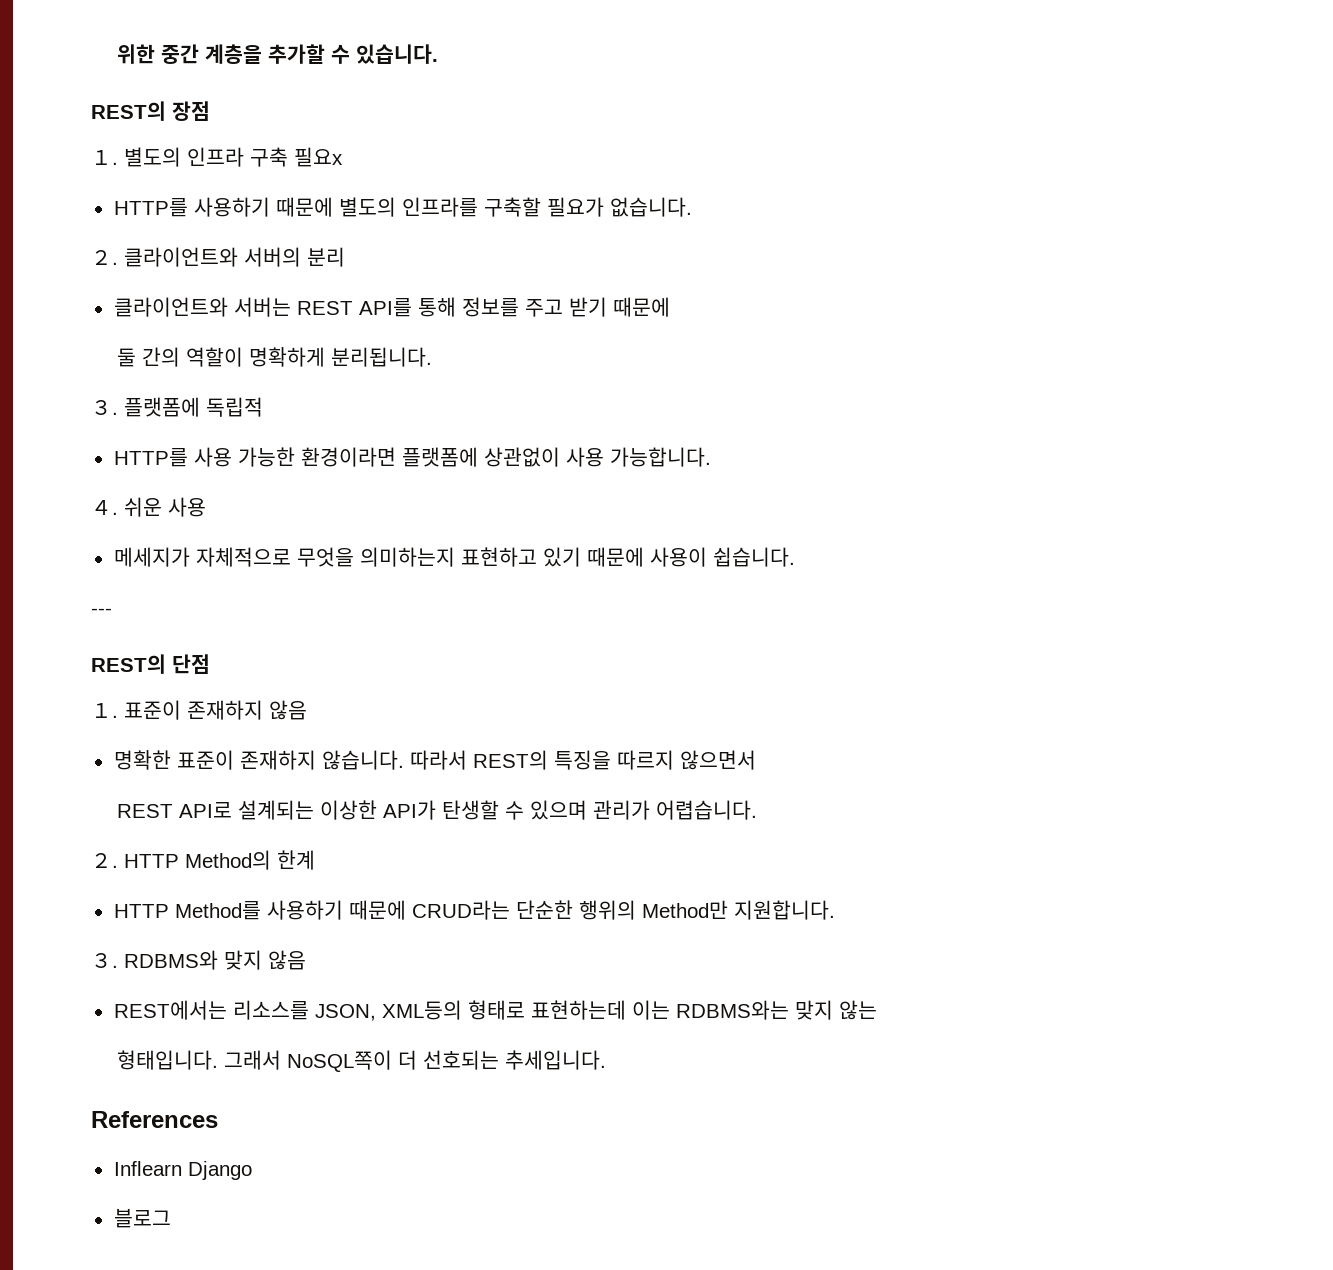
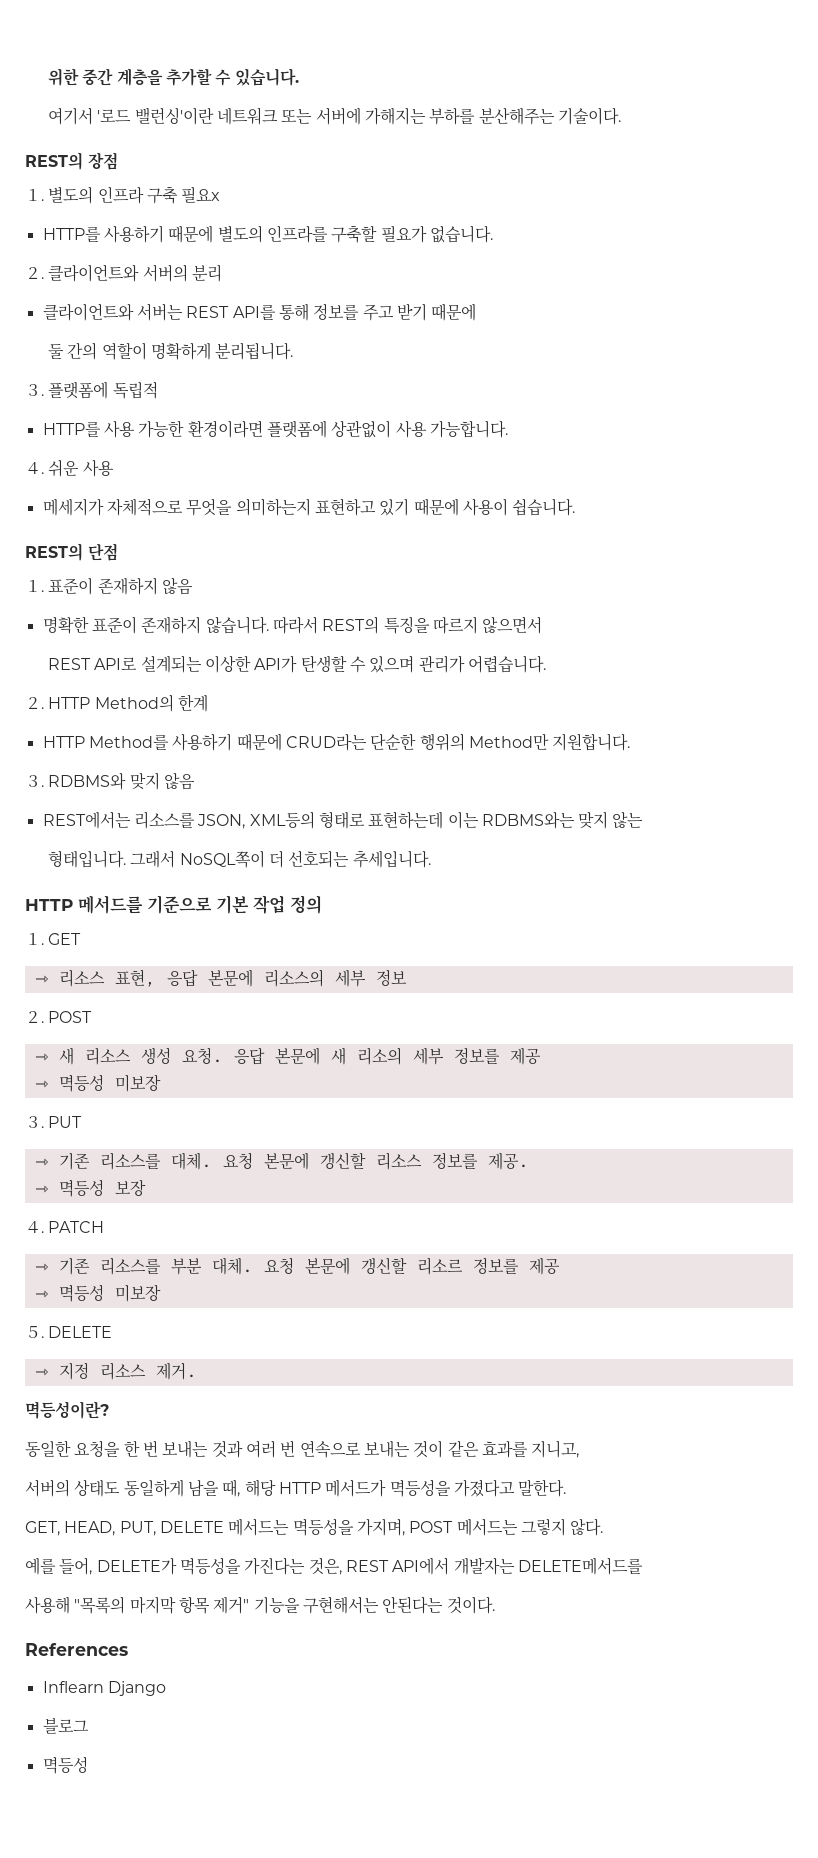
+ 여기서 '로드 밸런싱'이란 네트워크 또는 서버에 가해지는 부하를 분산해주는 기술이다.
- ---
+ HTTP 메서드를 기준으로 기본 작업 정의
+ １. GET
+ ⇾ 리소스 표현, 응답 본문에 리소스의 세부 정보
+ ２. POST
+ ⇾ 새 리소스 생성 요청. 응답 본문에 새 리소의 세부 정보를 제공
+ ⇾ 멱등성 미보장
+ ３. PUT
+ ⇾ 기존 리소스를 대체. 요청 본문에 갱신할 리소스 정보를 제공.
+ ⇾ 멱등성 보장
+ ４. PATCH
+ ⇾ 기존 리소스를 부분 대체. 요청 본문에 갱신할 리소르 정보를 제공
+ ⇾ 멱등성 미보장
+ ５. DELETE
+ ⇾ 지정 리소스 제거.
+ 멱등성이란?
+ 동일한 요청을 한 번 보내는 것과 여러 번 연속으로 보내는 것이 같은 효과를 지니고,
+ 서버의 상태도 동일하게 남을 때, 해당 HTTP 메서드가 멱등성을 가졌다고 말한다.
+ GET, HEAD, PUT, DELETE 메서드는 멱등성을 가지며, POST 메서드는 그렇지 않다.
+ 예를 들어, DELETE가 멱등성을 가진다는 것은, REST API에서 개발자는 DELETE메서드를
+ 사용해 "목록의 마지막 항목 제거" 기능을 구현해서는 안된다는 것이다.
  블로그
+ 멱등성

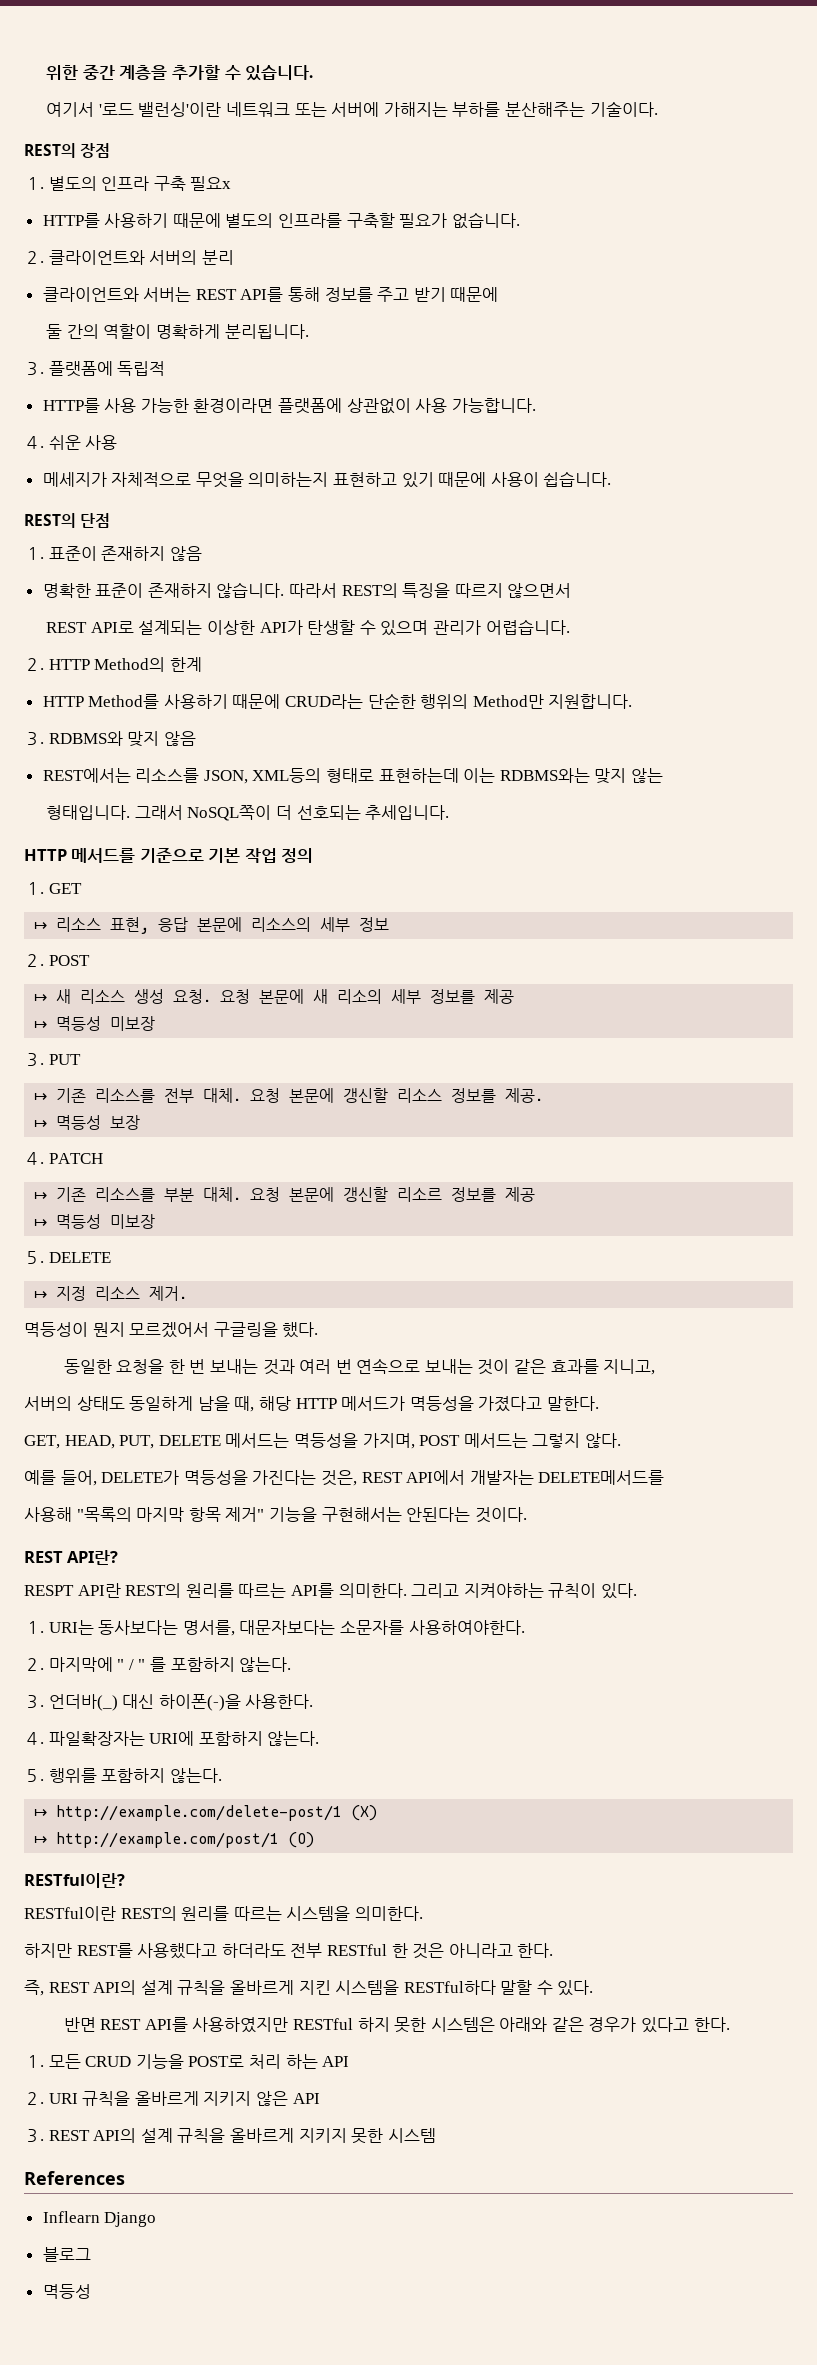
- ⇾ 리소스 표현, 응답 본문에 리소스의 세부 정보
+ ↦ 리소스 표현, 응답 본문에 리소스의 세부 정보
- ⇾ 새 리소스 생성 요청.
+ ↦ 새 리소스 생성 요청.
- 응답 본문에 새 리소의 세부 정보를 제공
- ⇾ 멱등성 미보장
+ 요청 본문에 새 리소의 세부 정보를 제공
+ ↦ 멱등성 미보장
- ⇾ 기존 리소스를 대체.
+ ↦ 기존 리소스를 전부 대체.
- ⇾ 멱등성 보장
+ ↦ 멱등성 보장
- ⇾ 기존 리소스를 부분 대체.
+ ↦ 기존 리소스를 부분 대체.
  요청 본문에 갱신할 리소르 정보를 제공
- ⇾ 멱등성 미보장
+ ↦ 멱등성 미보장
- ⇾ 지정 리소스 제거.
+ ↦ 지정 리소스 제거.
- 멱등성이란?
+ 멱등성이 뭔지 모르겠어서 구글링을 했다.
+ REST API란?
+ RESPT API란 REST의 원리를 따르는 API를 의미한다. 그리고 지켜야하는 규칙이 있다.
+ １. URI는 동사보다는 명서를, 대문자보다는 소문자를 사용하여야한다.
+ ２. 마지막에 " / " 를 포함하지 않는다.
+ ３. 언더바(_) 대신 하이폰(-)을 사용한다.
+ ４. 파일확장자는 URI에 포함하지 않는다.
+ ５. 행위를 포함하지 않는다.
+ ↦ http://example.com/delete-post/1 (X)
+ ↦ http://example.com/post/1 (O)
+ RESTful이란?
+ RESTful이란 REST의 원리를 따르는 시스템을 의미한다.
+ 하지만 REST를 사용했다고 하더라도 전부 RESTful 한 것은 아니라고 한다.
+ 즉, REST API의 설계 규칙을 올바르게 지킨 시스템을 RESTful하다 말할 수 있다.
+ 반면 REST API를 사용하였지만 RESTful 하지 못한 시스템은 아래와 같은 경우가 있다고 한다.
+ １. 모든 CRUD 기능을 POST로 처리 하는 API
+ ２. URI 규칙을 올바르게 지키지 않은 API
+ ３. REST API의 설계 규칙을 올바르게 지키지 못한 시스템

